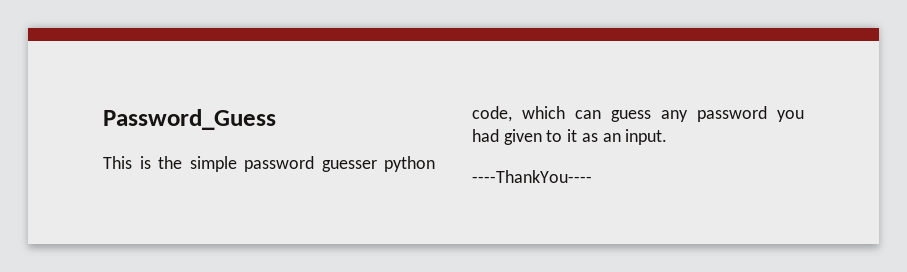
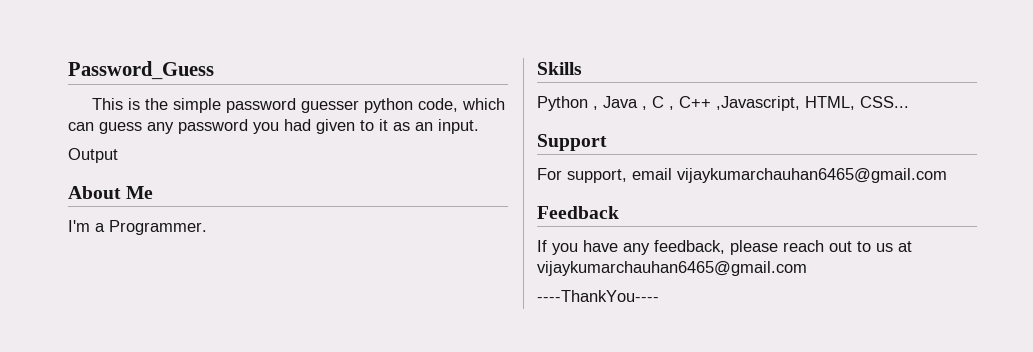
+ Output
+ About Me
+ I'm a Programmer.
+ Skills
+ Python , Java , C , C++ ,Javascript, HTML, CSS...
+ Support
+ For support, email vijaykumarchauhan6465@gmail.com
+ Feedback
+ If you have any feedback, please reach out to us at vijaykumarchauhan6465@gmail.com

